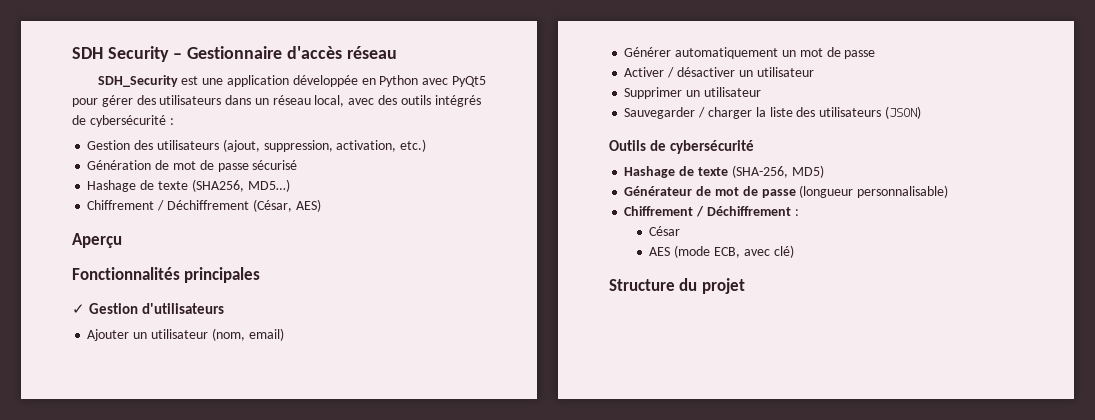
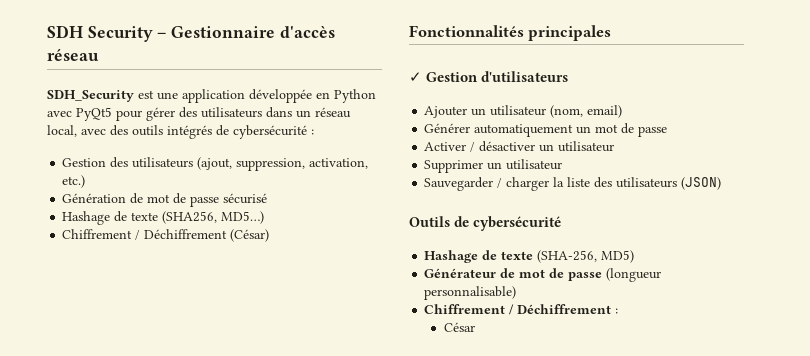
- Chiffrement / Déchiffrement (César, AES)
- Aperçu
+ Chiffrement / Déchiffrement (César)
- AES (mode ECB, avec clé)
- Structure du projet

